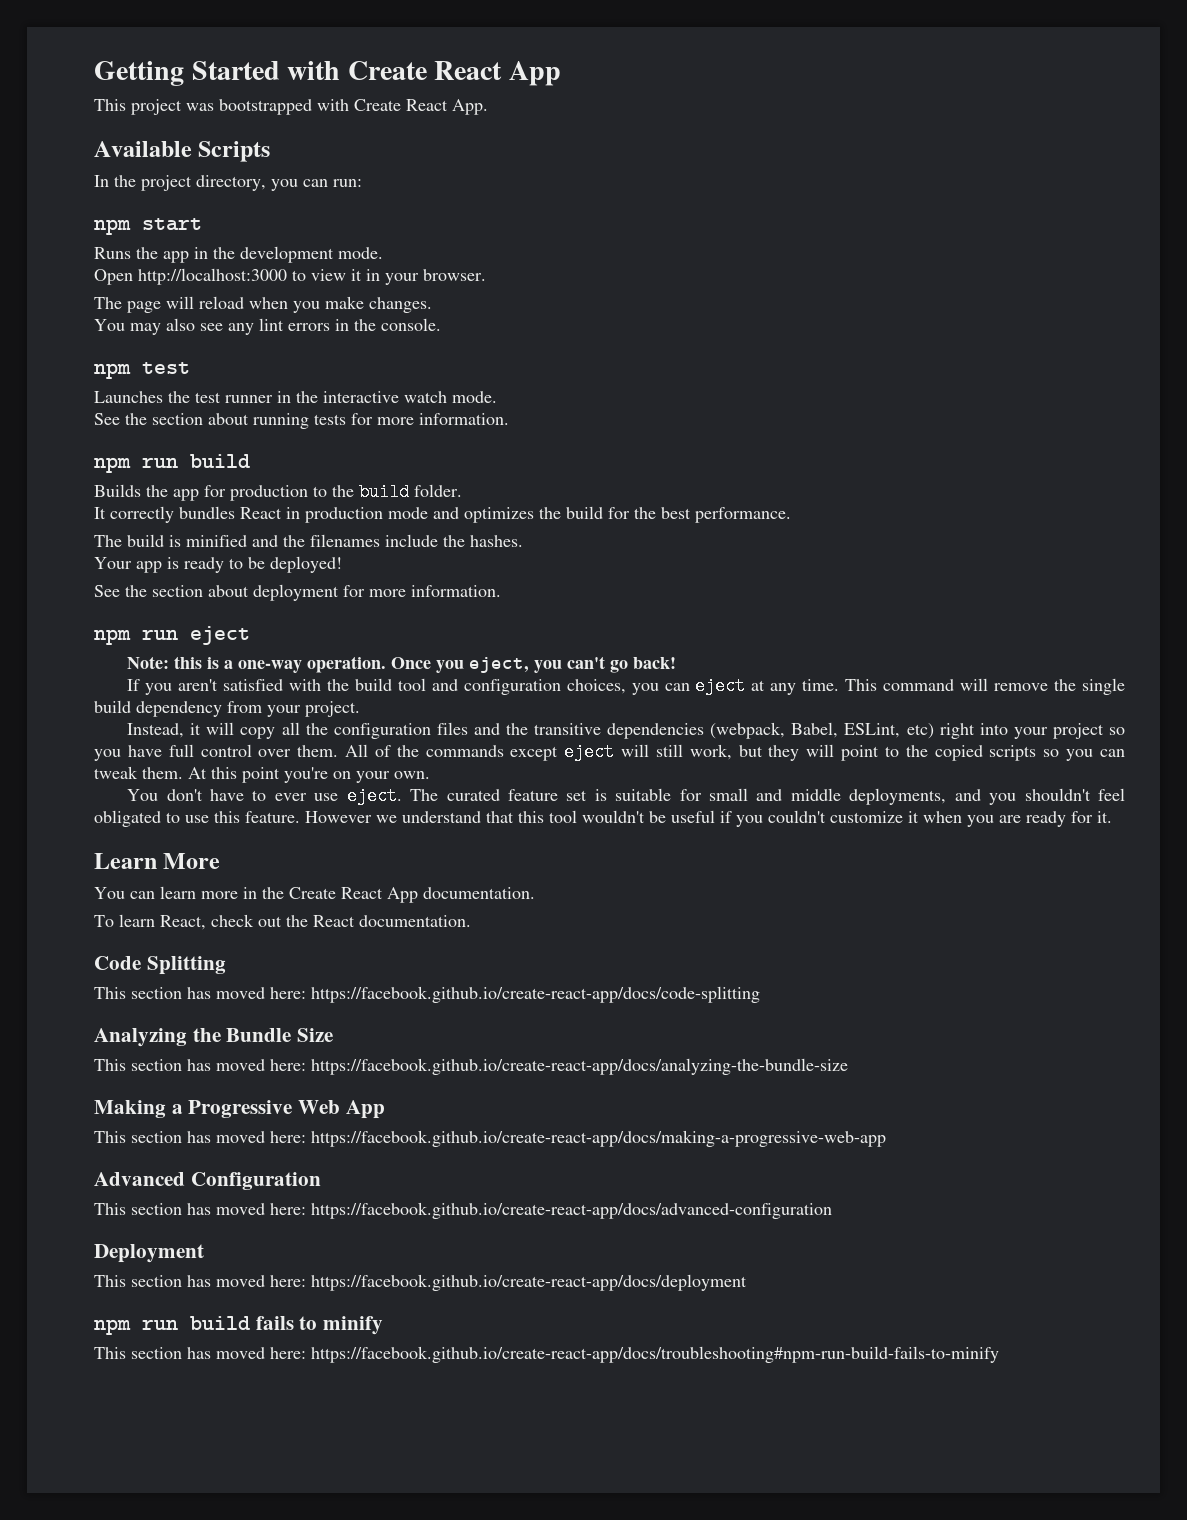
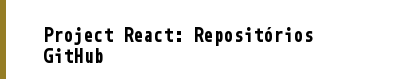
- Getting Started with Create React App
- This project was bootstrapped with Create React App.
- Available Scripts
- In the project directory, you can run:
- npm start
- Runs the app in the development mode.
- Open http://localhost:3000 to view it in your browser.
- The page will reload when you make changes.
- You may also see any lint errors in the console.
- npm test
- Launches the test runner in the interactive watch mode.
- See the section about running tests for more information.
- npm run build
- Builds the app for production to the build folder.
- It correctly bundles React in production mode and optimizes the build for the best performance.
- The build is minified and the filenames include the hashes.
- Your app is ready to be deployed!
- See the section about deployment for more information.
- npm run eject
- Note: this is a one-way operation. Once you eject, you can't go back!
- If you aren't satisfied with the build tool and configuration choices, you can eject at any time. This command will remove the single build dependency from your project.
- Instead, it will copy all the configuration files and the transitive dependencies (webpack, Babel, ESLint, etc) right into your project so you have full control over them. All of the commands except eject will still work, but they will point to the copied scripts so you can tweak them. At this point you're on your own.
- You don't have to ever use eject. The curated feature set is suitable for small and middle deployments, and you shouldn't feel obligated to use this feature. However we understand that this tool wouldn't be useful if you couldn't customize it when you are ready for it.
- Learn More
- You can learn more in the Create React App documentation.
- To learn React, check out the React documentation.
- Code Splitting
- This section has moved here: https://facebook.github.io/create-react-app/docs/code-splitting
- Analyzing the Bundle Size
- This section has moved here: https://facebook.github.io/create-react-app/docs/analyzing-the-bundle-size
- Making a Progressive Web App
- This section has moved here: https://facebook.github.io/create-react-app/docs/making-a-progressive-web-app
- Advanced Configuration
- This section has moved here: https://facebook.github.io/create-react-app/docs/advanced-configuration
- Deployment
- This section has moved here: https://facebook.github.io/create-react-app/docs/deployment
- npm run build fails to minify
- This section has moved here: https://facebook.github.io/create-react-app/docs/troubleshooting#npm-run-build-fails-to-minify
+ Project React: Repositórios GitHub

